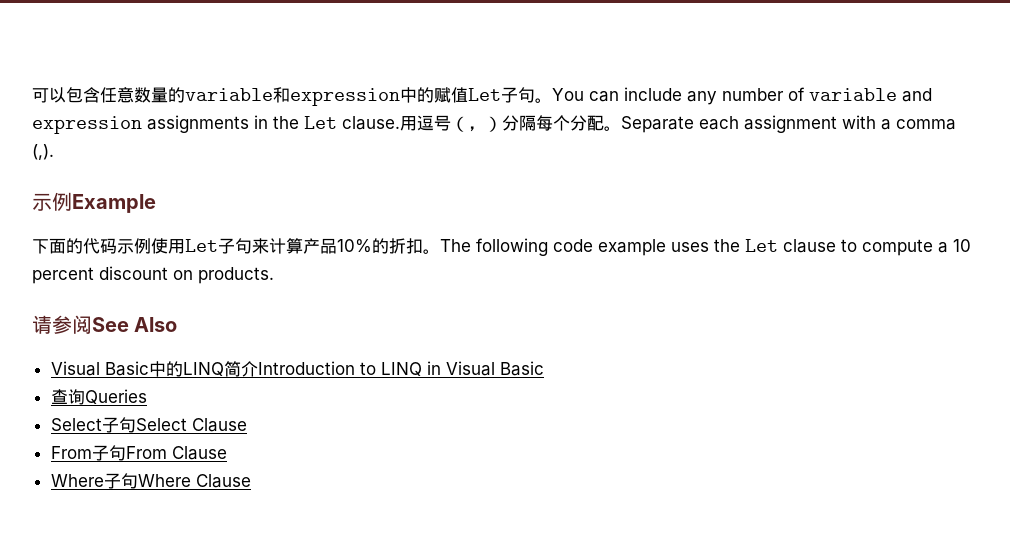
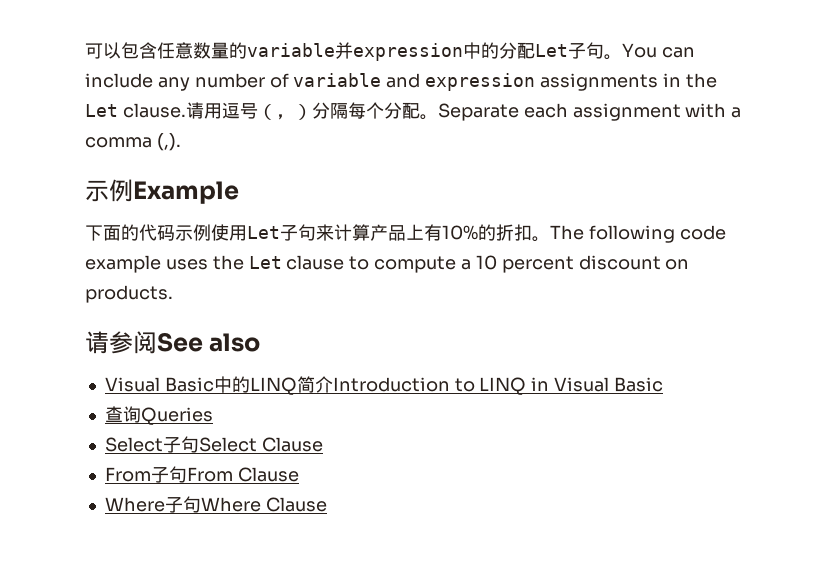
- 可以包含任意数量的variable和expression中的赋值Let子句。
+ 可以包含任意数量的variable并expression中的分配Let子句。
- 用逗号（，）分隔每个分配。
+ 请用逗号（，）分隔每个分配。
- 下面的代码示例使用Let子句来计算产品10%的折扣。
+ 下面的代码示例使用Let子句来计算产品上有10%的折扣。
- 请参阅See Also
+ 请参阅See also

